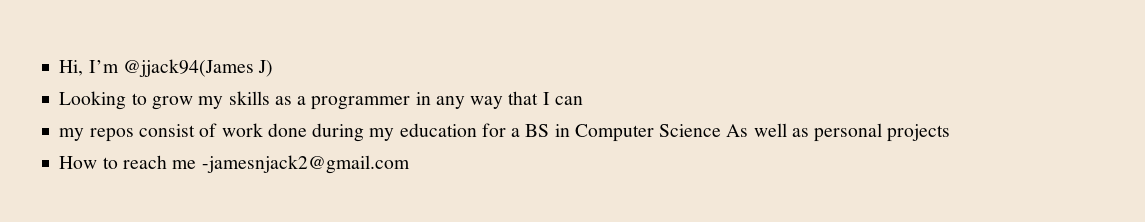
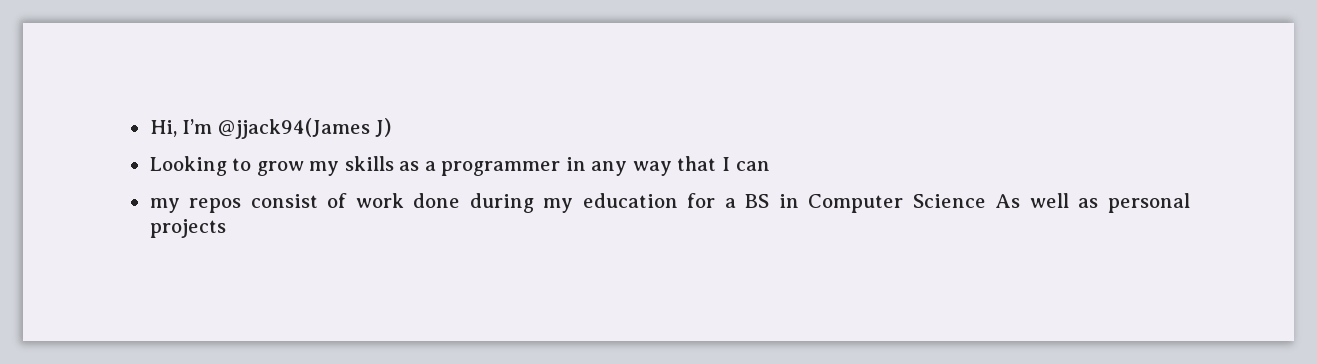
- How to reach me -jamesnjack2@gmail.com

